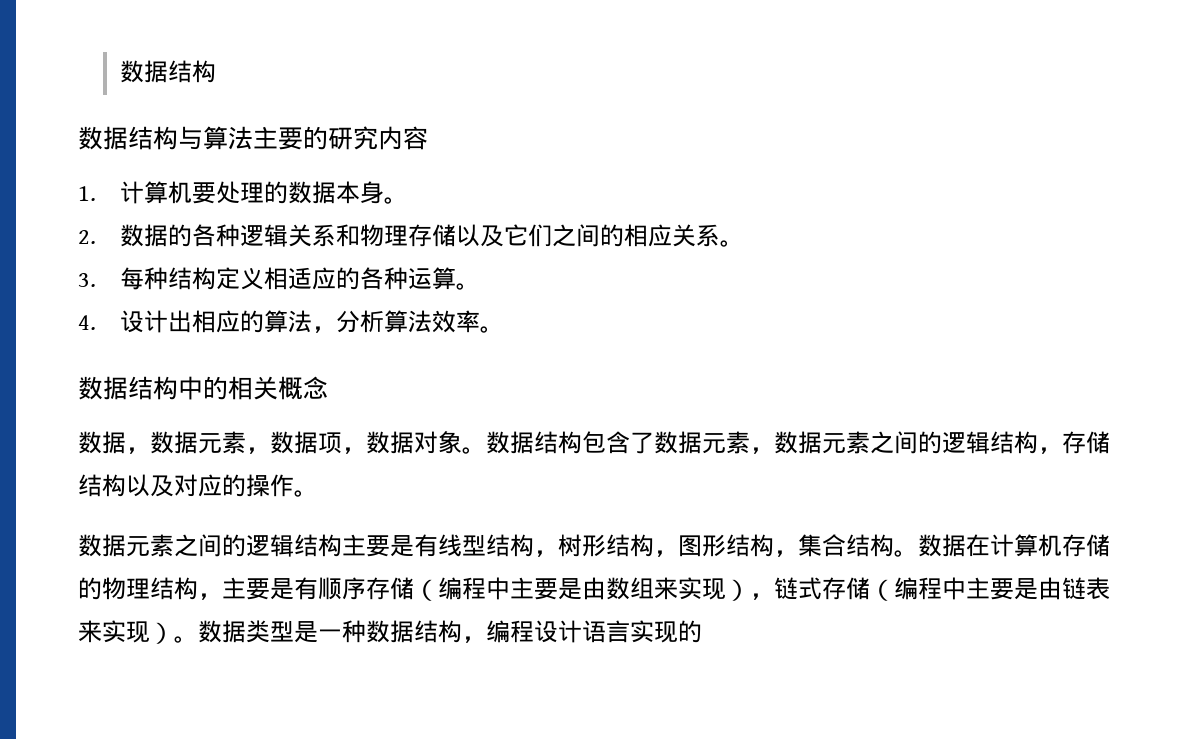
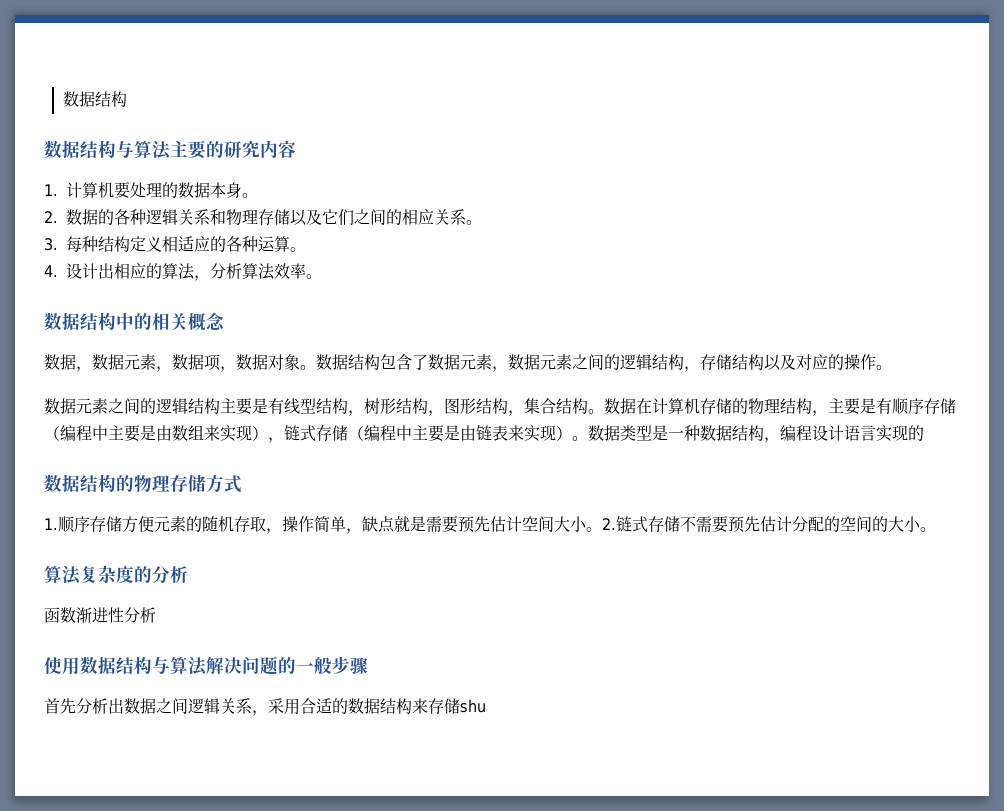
+ 数据结构的物理存储方式
+ 1.顺序存储方便元素的随机存取，操作简单，缺点就是需要预先估计空间大小。2.链式存储不需要预先估计分配的空间的大小。
+ 算法复杂度的分析
+ 函数渐进性分析
+ 使用数据结构与算法解决问题的一般步骤
+ 首先分析出数据之间逻辑关系，采用合适的数据结构来存储shu

